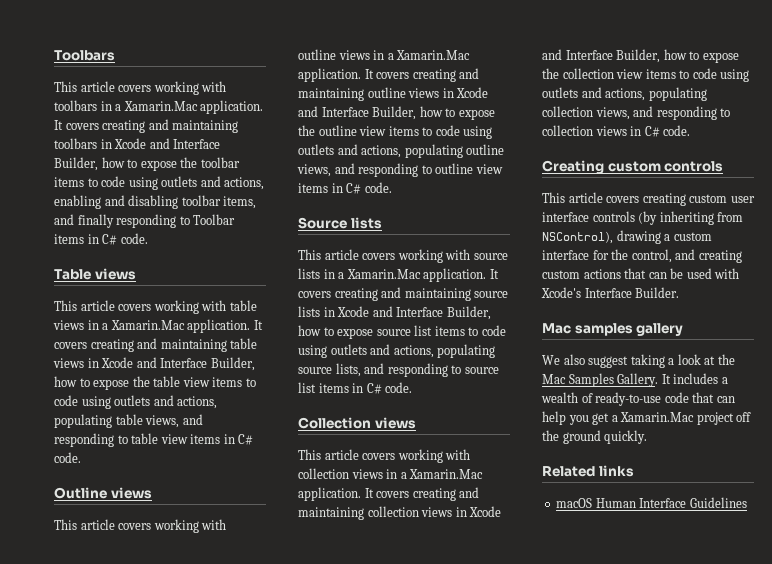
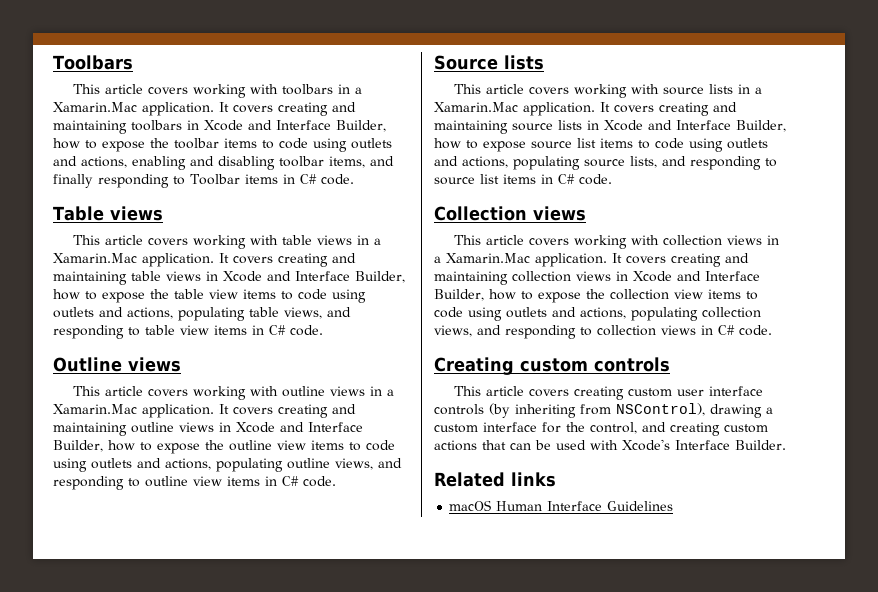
- Mac samples gallery
- We also suggest taking a look at the Mac Samples Gallery. It includes a wealth of ready-to-use code that can help you get a Xamarin.Mac project off the ground quickly.

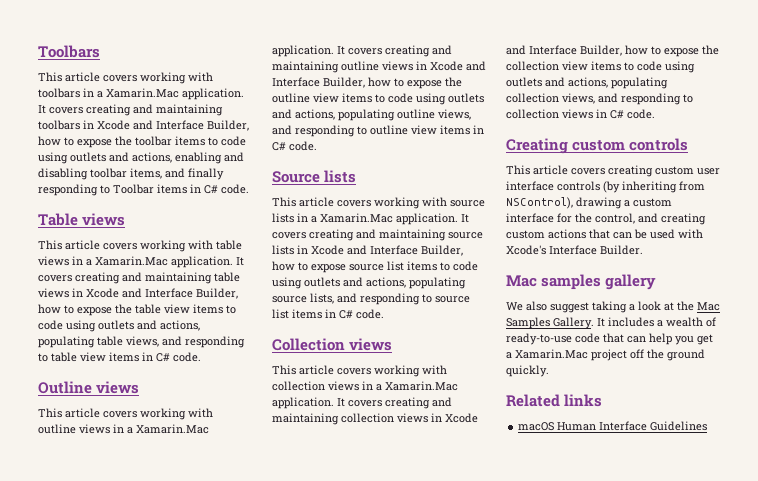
+ Mac samples gallery
+ We also suggest taking a look at the Mac Samples Gallery. It includes a wealth of ready-to-use code that can help you get a Xamarin.Mac project off the ground quickly.

